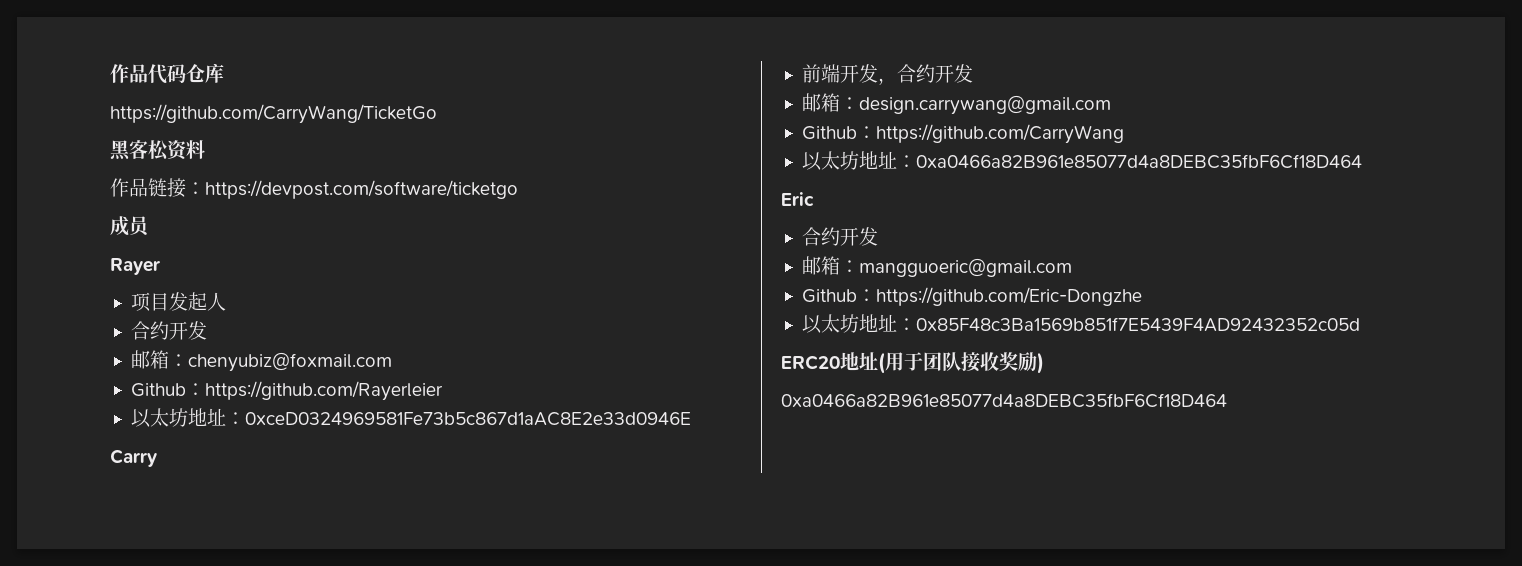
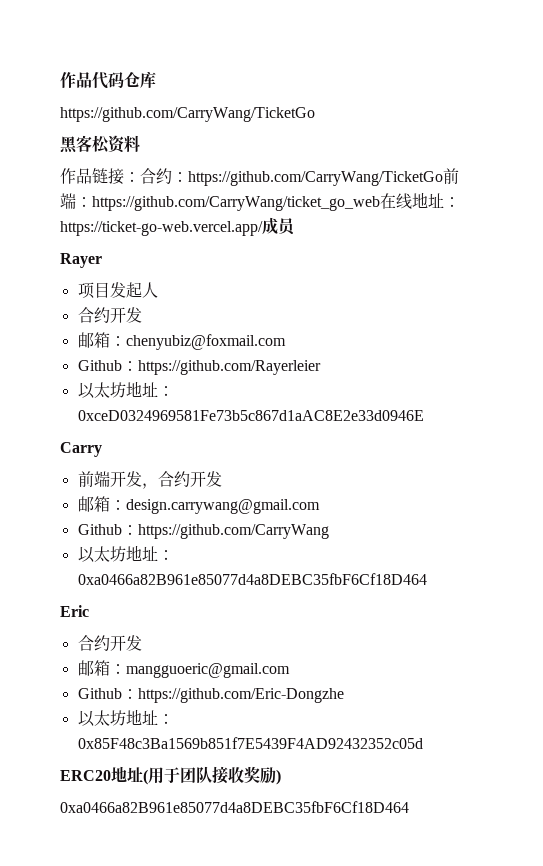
- 作品链接：https://devpost.com/software/ticketgo
- 成员
+ 作品链接：合约：https://github.com/CarryWang/TicketGo前端：https://github.com/CarryWang/ticket_go_web在线地址：https://ticket-go-web.vercel.app/成员

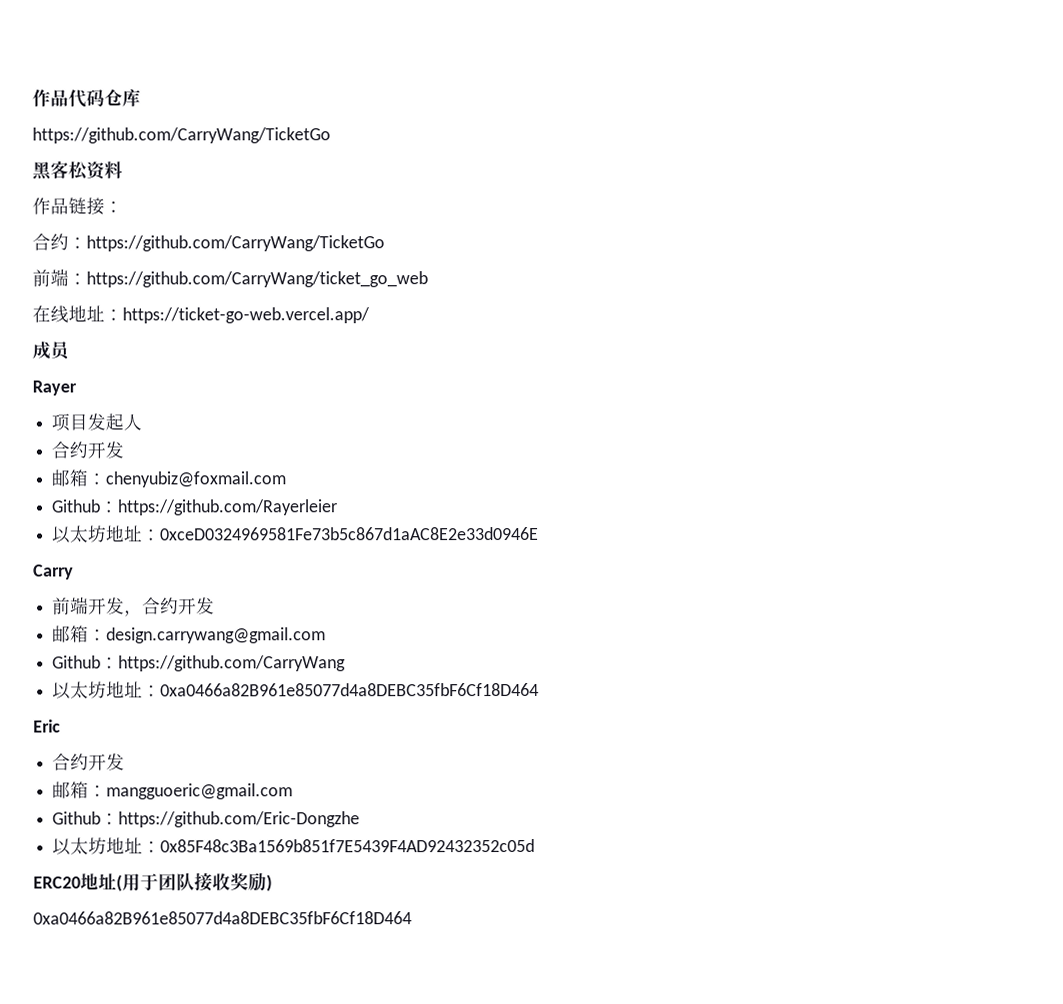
- 作品链接：合约：https://github.com/CarryWang/TicketGo前端：https://github.com/CarryWang/ticket_go_web在线地址：https://ticket-go-web.vercel.app/成员
+ 作品链接：
+ 合约：https://github.com/CarryWang/TicketGo
+ 前端：https://github.com/CarryWang/ticket_go_web
+ 在线地址：https://ticket-go-web.vercel.app/
+ 成员

